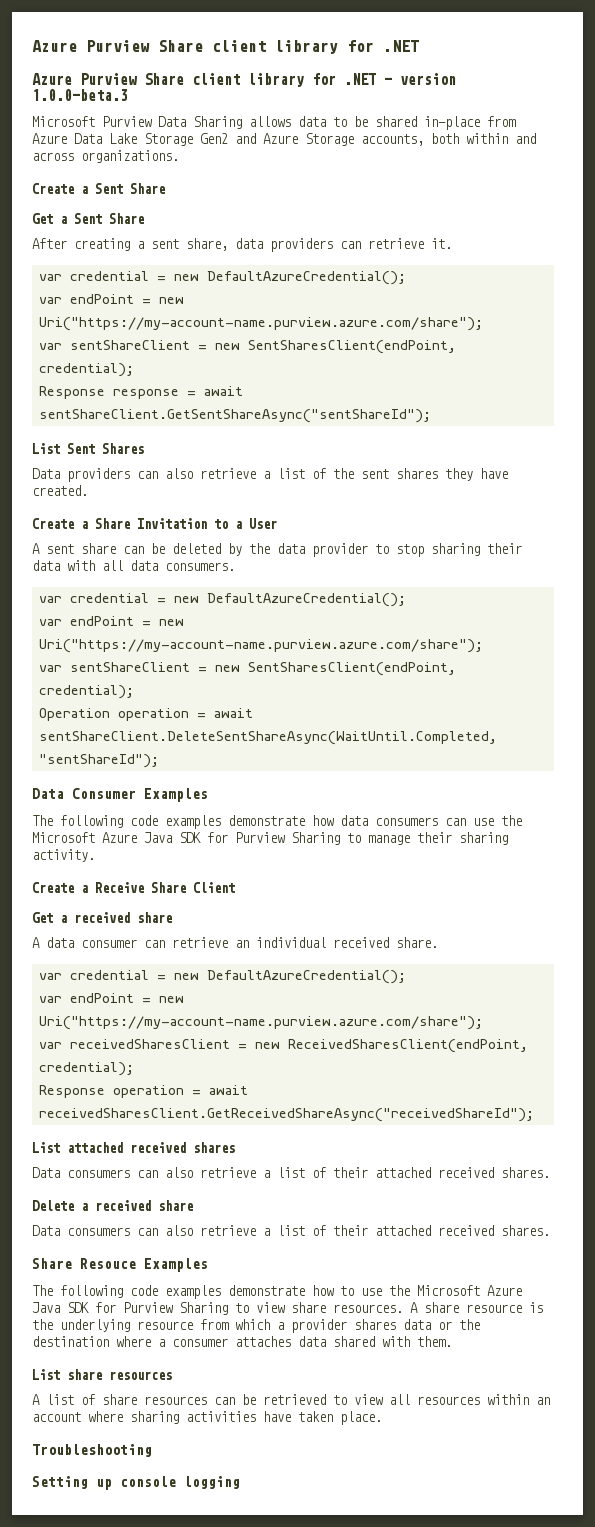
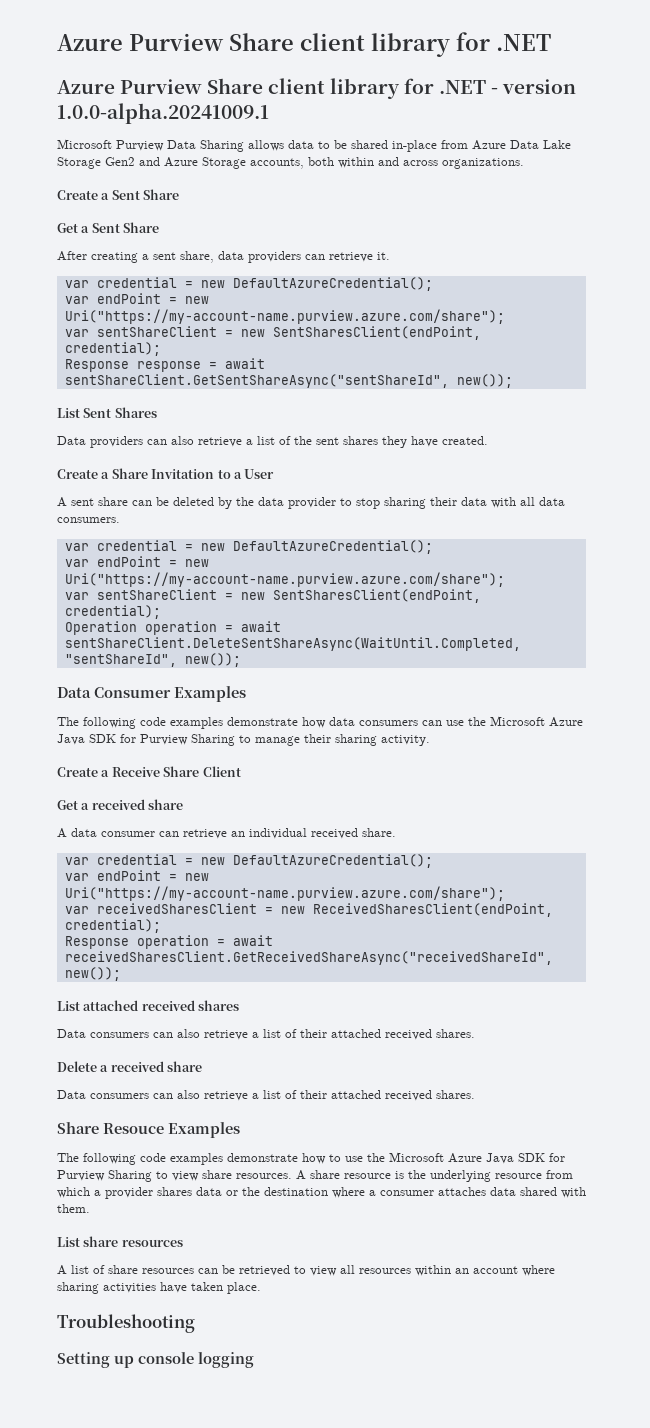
- Azure Purview Share client library for .NET - version 1.0.0-beta.3
+ Azure Purview Share client library for .NET - version 1.0.0-alpha.20241009.1
- Response response = await sentShareClient.GetSentShareAsync("sentShareId");
+ Response response = await sentShareClient.GetSentShareAsync("sentShareId", new());
- Operation operation = await sentShareClient.DeleteSentShareAsync(WaitUntil.Completed, "sentShareId");
+ Operation operation = await sentShareClient.DeleteSentShareAsync(WaitUntil.Completed, "sentShareId", new());
- Response operation = await receivedSharesClient.GetReceivedShareAsync("receivedShareId");
+ Response operation = await receivedSharesClient.GetReceivedShareAsync("receivedShareId", new());

